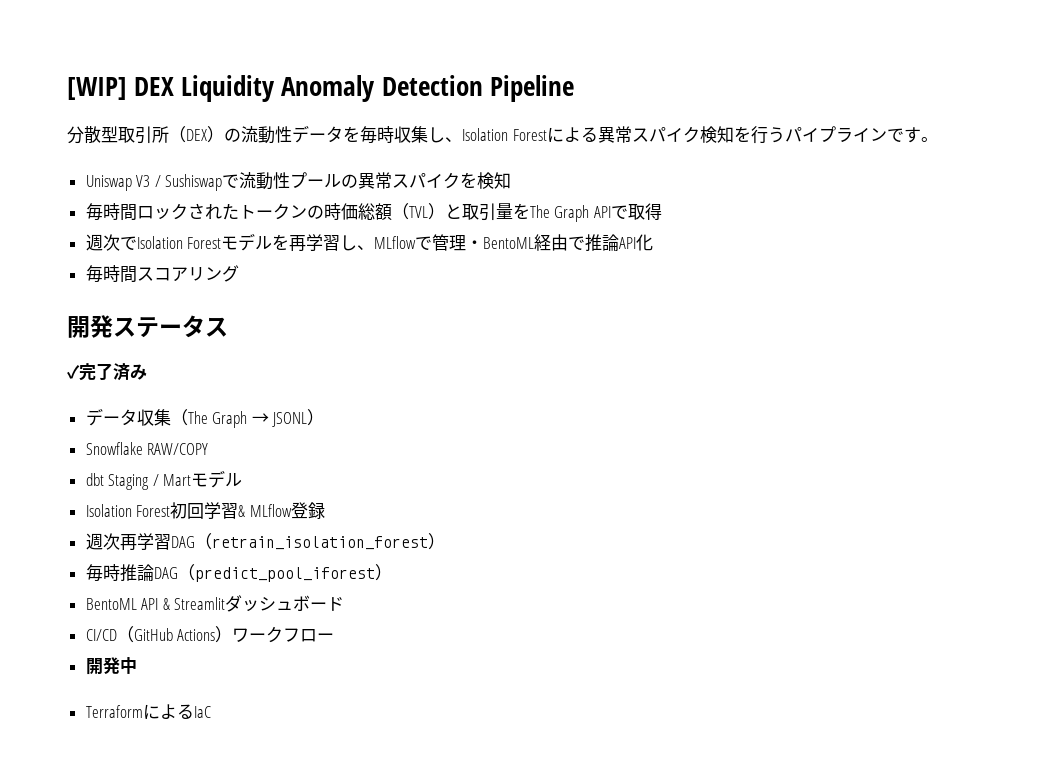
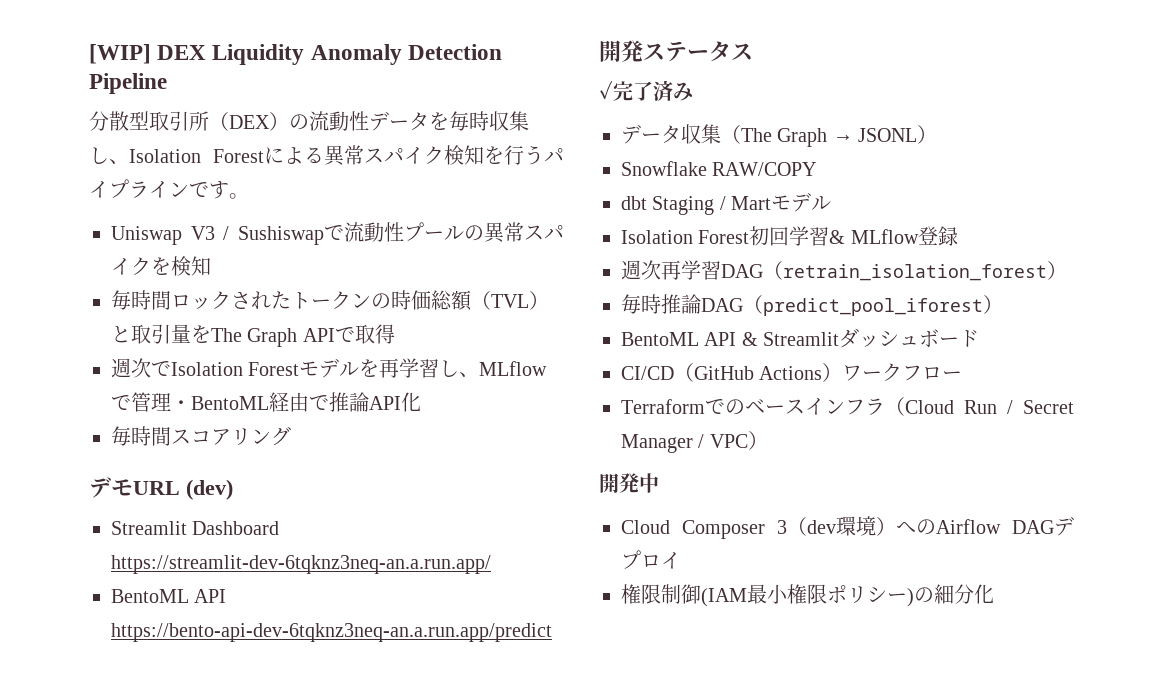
+ デモURL (dev)
+ Streamlit Dashboard https://streamlit-dev-6tqknz3neq-an.a.run.app/
+ BentoML API https://bento-api-dev-6tqknz3neq-an.a.run.app/predict
+ Terraformでのベースインフラ（Cloud Run / Secret Manager / VPC）
  開発中
- TerraformによるIaC
+ Cloud Composer 3（dev環境）へのAirflow DAGデプロイ
+ 権限制御(IAM最小権限ポリシー)の細分化

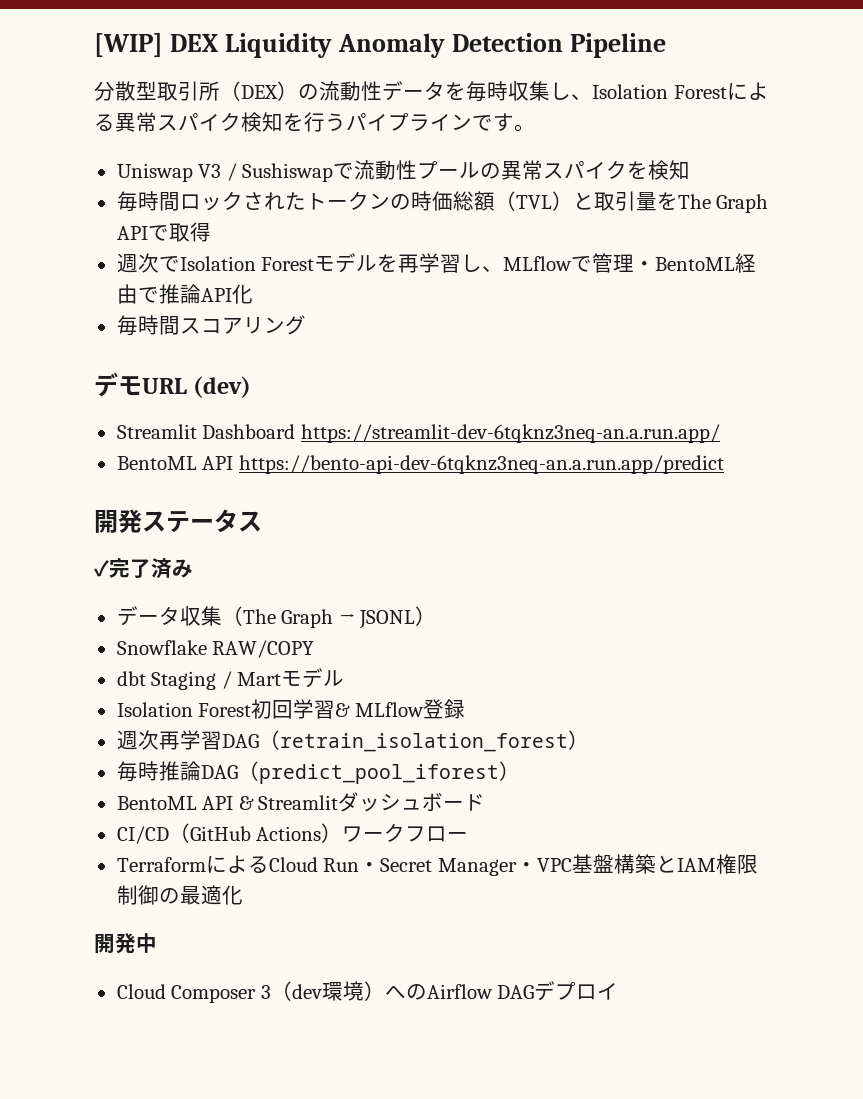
- Terraformでのベースインフラ（Cloud Run / Secret Manager / VPC）
+ TerraformによるCloud Run・Secret Manager・VPC基盤構築とIAM権限制御の最適化
- 権限制御(IAM最小権限ポリシー)の細分化

